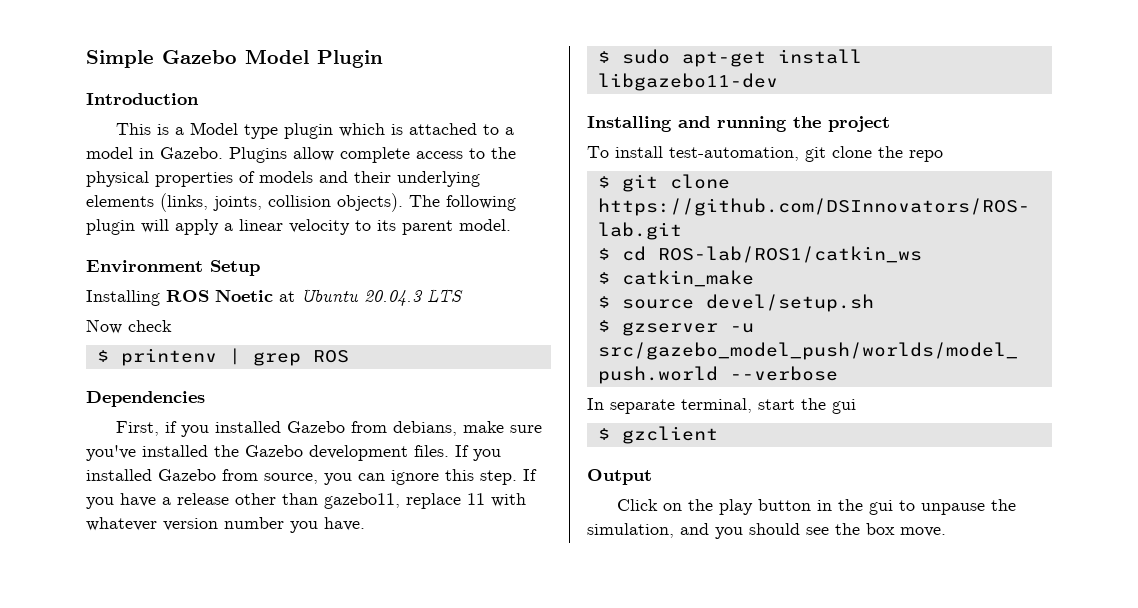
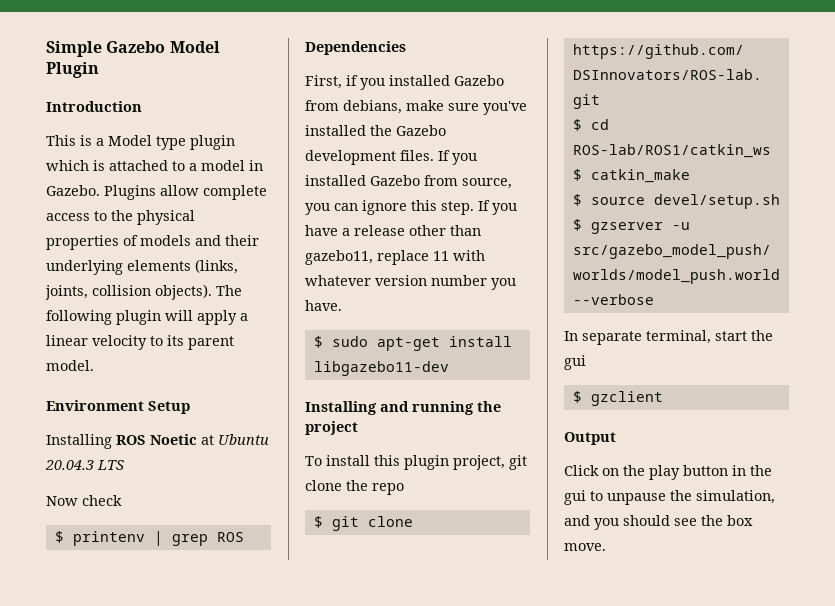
- To install test-automation, git clone the repo
+ To install this plugin project, git clone the repo

